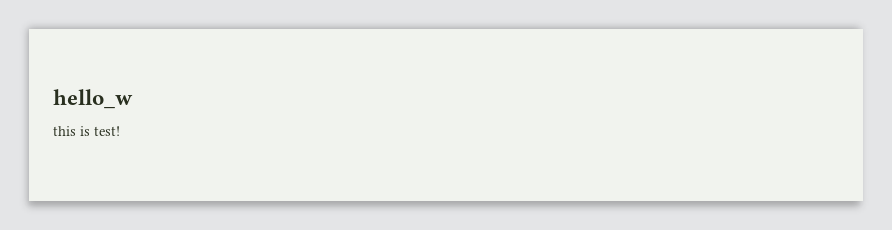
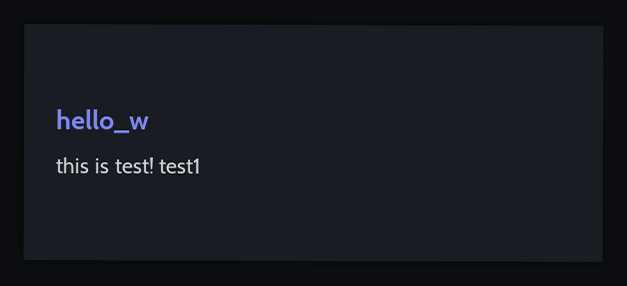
- this is test!
+ this is test! test1

